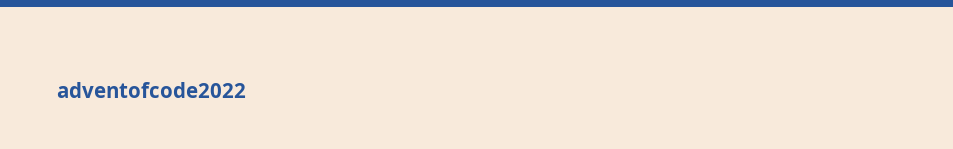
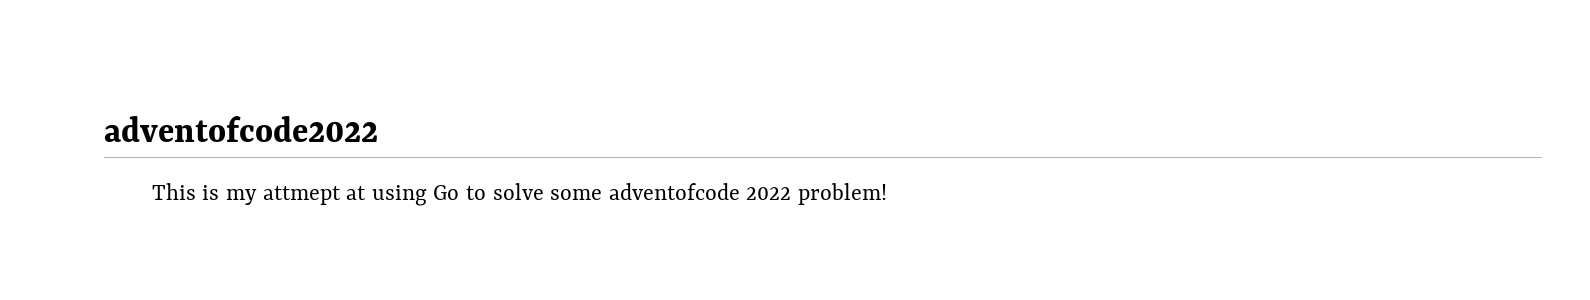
+ This is my attmept at using Go to solve some adventofcode 2022 problem!

